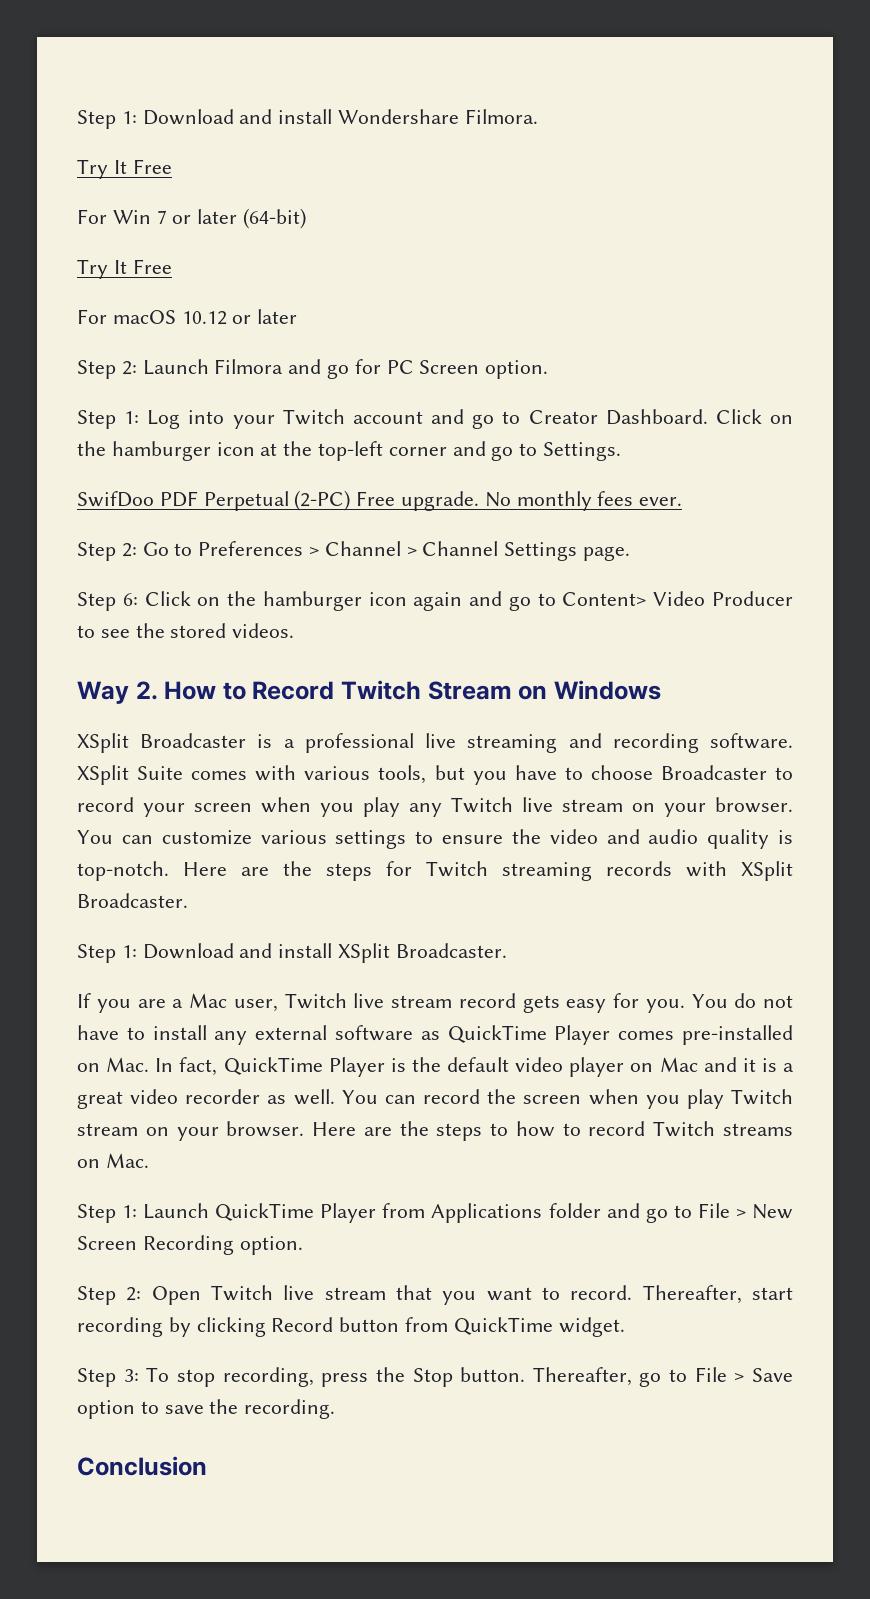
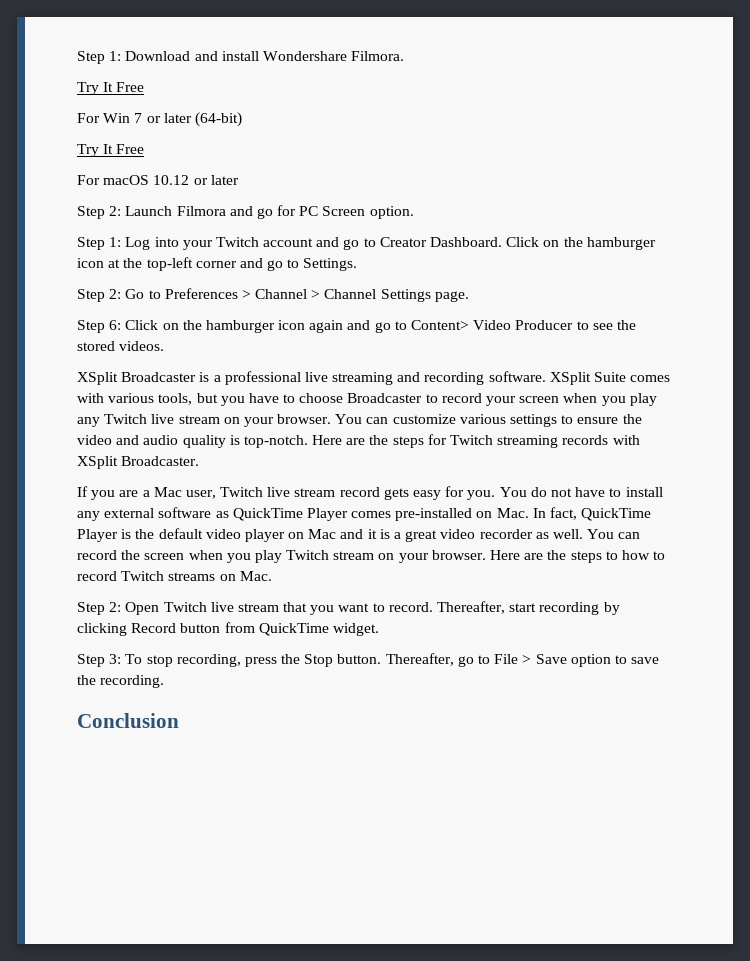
- SwifDoo PDF Perpetual (2-PC) Free upgrade. No monthly fees ever.
- Way 2. How to Record Twitch Stream on Windows
- Step 1: Download and install XSplit Broadcaster.
- Step 1: Launch QuickTime Player from Applications folder and go to File > New Screen Recording option.

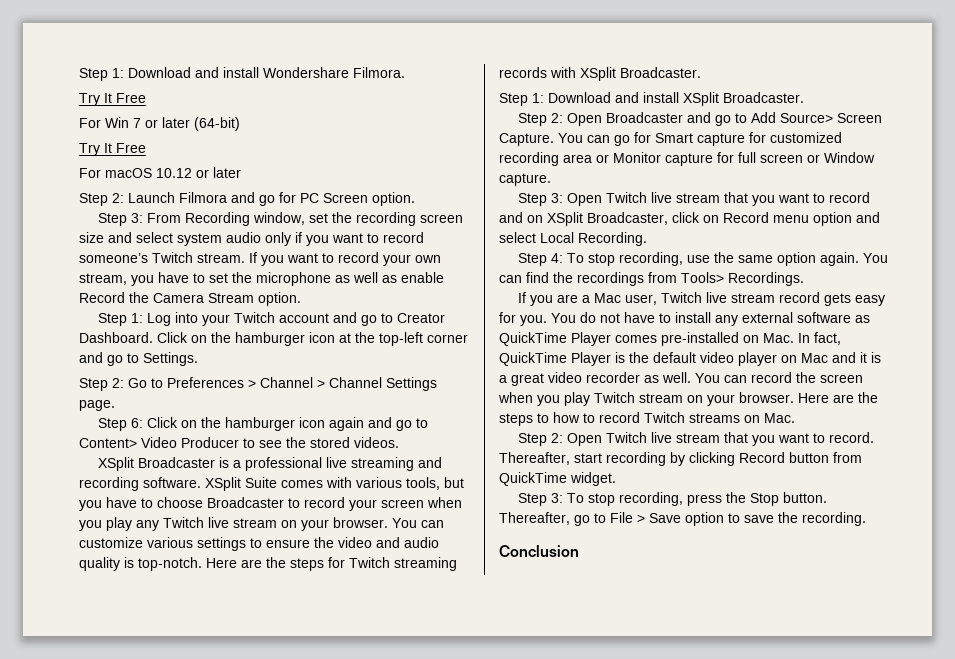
+ Step 3: From Recording window, set the recording screen size and select system audio only if you want to record someone’s Twitch stream. If you want to record your own stream, you have to set the microphone as well as enable Record the Camera Stream option.
+ Step 1: Download and install XSplit Broadcaster.
+ Step 2: Open Broadcaster and go to Add Source> Screen Capture. You can go for Smart capture for customized recording area or Monitor capture for full screen or Window capture.
+ Step 3: Open Twitch live stream that you want to record and on XSplit Broadcaster, click on Record menu option and select Local Recording.
+ Step 4: To stop recording, use the same option again. You can find the recordings from Tools> Recordings.

